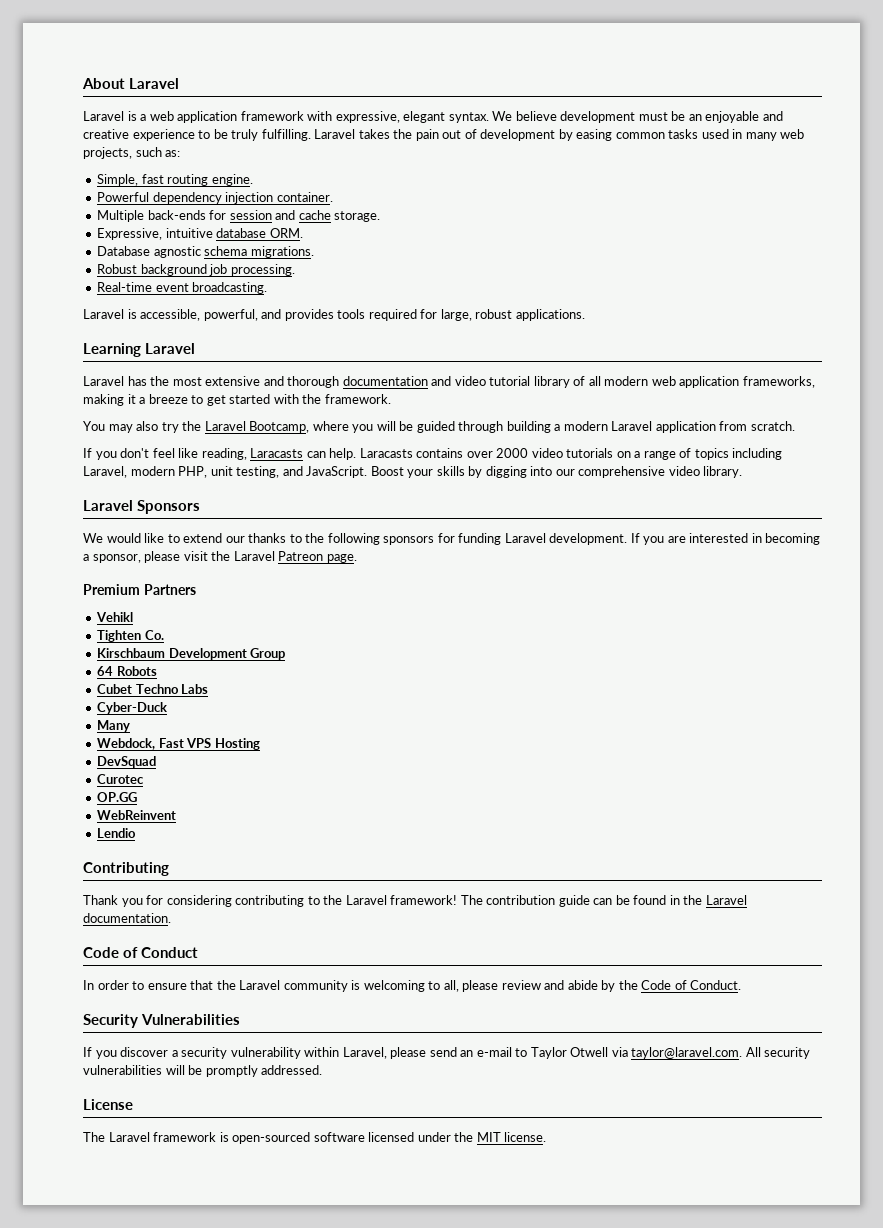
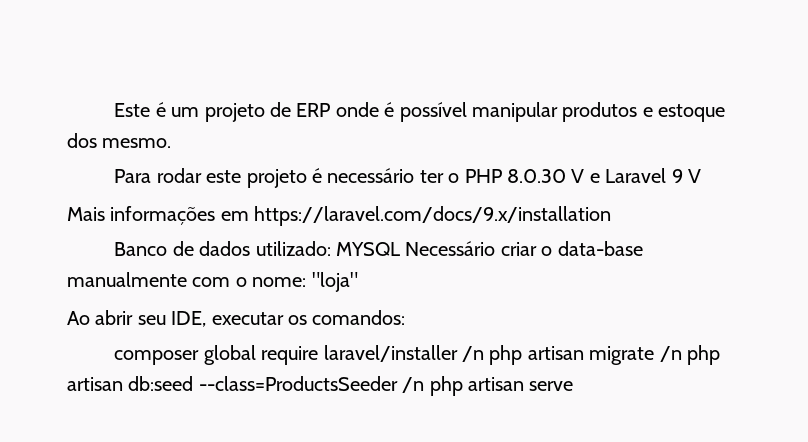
- About Laravel
- Laravel is a web application framework with expressive, elegant syntax. We believe development must be an enjoyable and creative experience to be truly fulfilling. Laravel takes the pain out of development by easing common tasks used in many web projects, such as:
- Simple, fast routing engine.
- Powerful dependency injection container.
- Multiple back-ends for session and cache storage.
- Expressive, intuitive database ORM.
- Database agnostic schema migrations.
- Robust background job processing.
- Real-time event broadcasting.
- Laravel is accessible, powerful, and provides tools required for large, robust applications.
- Learning Laravel
- Laravel has the most extensive and thorough documentation and video tutorial library of all modern web application frameworks, making it a breeze to get started with the framework.
- You may also try the Laravel Bootcamp, where you will be guided through building a modern Laravel application from scratch.
- If you don't feel like reading, Laracasts can help. Laracasts contains over 2000 video tutorials on a range of topics including Laravel, modern PHP, unit testing, and JavaScript. Boost your skills by digging into our comprehensive video library.
- Laravel Sponsors
- We would like to extend our thanks to the following sponsors for funding Laravel development. If you are interested in becoming a sponsor, please visit the Laravel Patreon page.
- Premium Partners
- Vehikl
- Tighten Co.
- Kirschbaum Development Group
- 64 Robots
- Cubet Techno Labs
- Cyber-Duck
- Many
- Webdock, Fast VPS Hosting
- DevSquad
- Curotec
- OP.GG
- WebReinvent
- Lendio
- Contributing
- Thank you for considering contributing to the Laravel framework! The contribution guide can be found in the Laravel documentation.
- Code of Conduct
- In order to ensure that the Laravel community is welcoming to all, please review and abide by the Code of Conduct.
- Security Vulnerabilities
- If you discover a security vulnerability within Laravel, please send an e-mail to Taylor Otwell via taylor@laravel.com. All security vulnerabilities will be promptly addressed.
- License
- The Laravel framework is open-sourced software licensed under the MIT license.
+ Este é um projeto de ERP onde é possível manipular produtos e estoque dos mesmo.
+ Para rodar este projeto é necessário ter o PHP 8.0.30 V e Laravel 9 V
+ Mais informações em https://laravel.com/docs/9.x/installation
+ Banco de dados utilizado: MYSQL Necessário criar o data-base manualmente com o nome: "loja"
+ Ao abrir seu IDE, executar os comandos:
+ composer global require laravel/installer /n php artisan migrate /n php artisan db:seed --class=ProductsSeeder /n php artisan serve

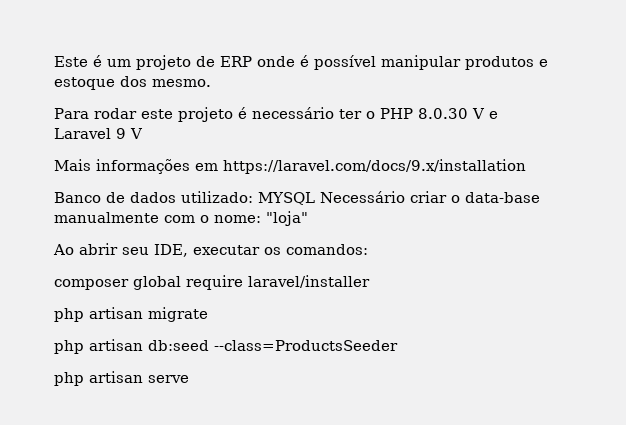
- composer global require laravel/installer /n php artisan migrate /n php artisan db:seed --class=ProductsSeeder /n php artisan serve
+ composer global require laravel/installer
+ php artisan migrate
+ php artisan db:seed --class=ProductsSeeder
+ php artisan serve

